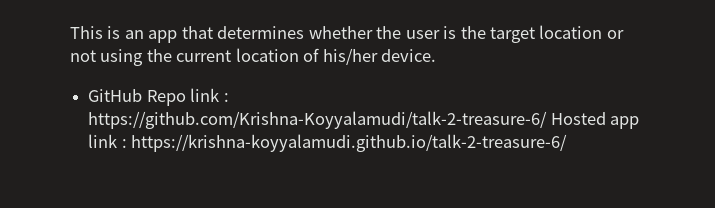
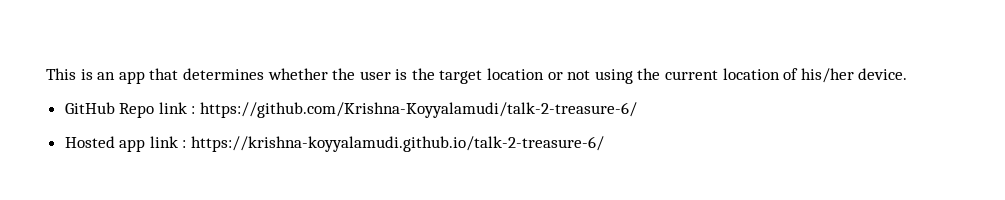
- GitHub Repo link : https://github.com/Krishna-Koyyalamudi/talk-2-treasure-6/ Hosted app link : https://krishna-koyyalamudi.github.io/talk-2-treasure-6/
+ GitHub Repo link : https://github.com/Krishna-Koyyalamudi/talk-2-treasure-6/
+ Hosted app link : https://krishna-koyyalamudi.github.io/talk-2-treasure-6/

